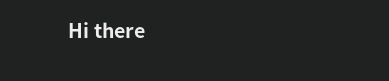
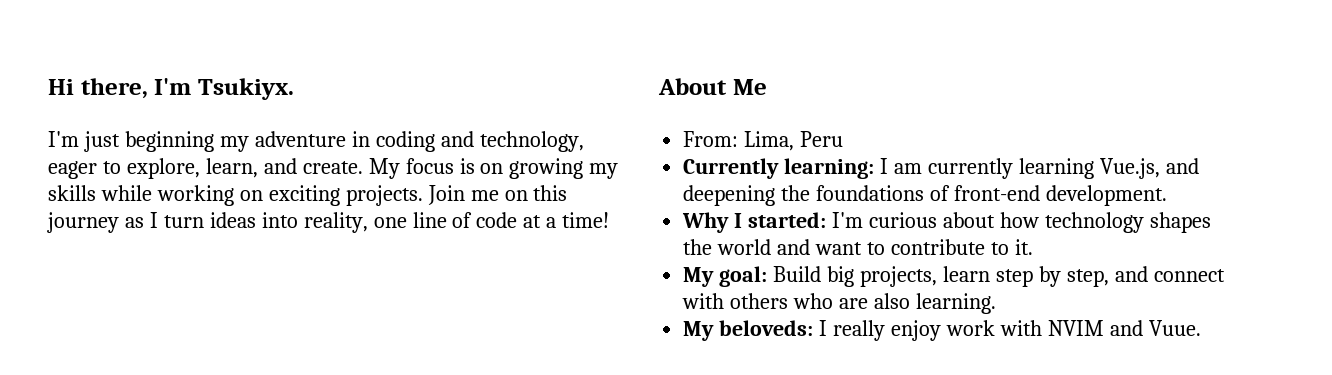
- Hi there
+ Hi there, I'm Tsukiyx.
+ I'm just beginning my adventure in coding and technology, eager to explore, learn, and create. My focus is on growing my skills while working on exciting projects. Join me on this journey as I turn ideas into reality, one line of code at a time!
+ About Me
+ From: Lima, Peru
+ Currently learning: I am currently learning Vue.js, and deepening the foundations of front-end development.
+ Why I started: I'm curious about how technology shapes the world and want to contribute to it.
+ My goal: Build big projects, learn step by step, and connect with others who are also learning.
+ My beloveds: I really enjoy work with NVIM and Vuue.

